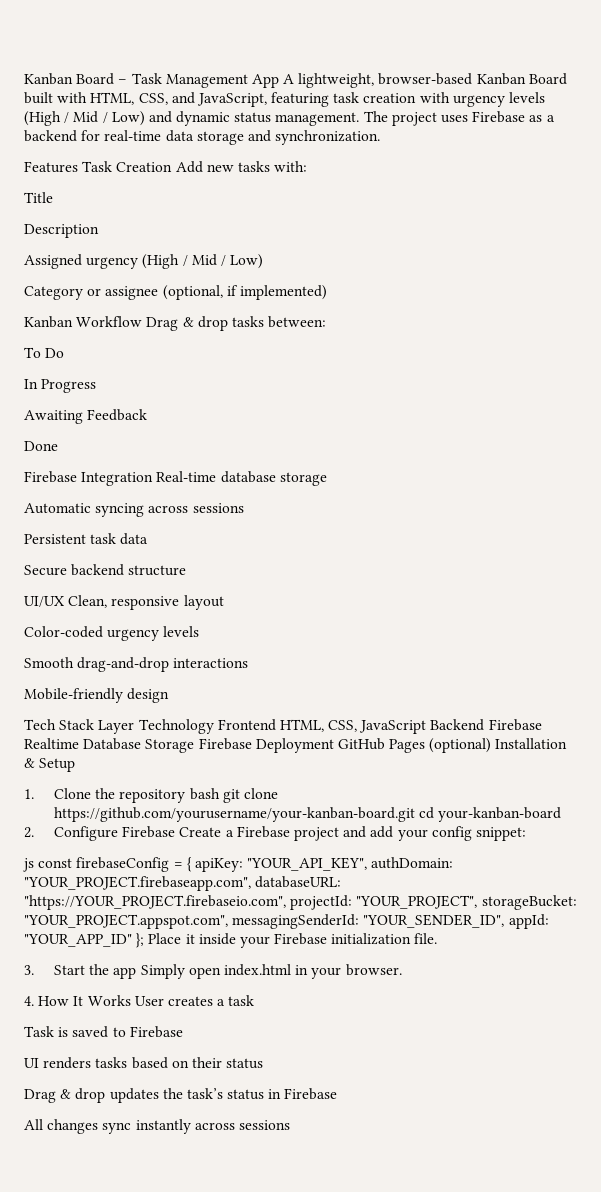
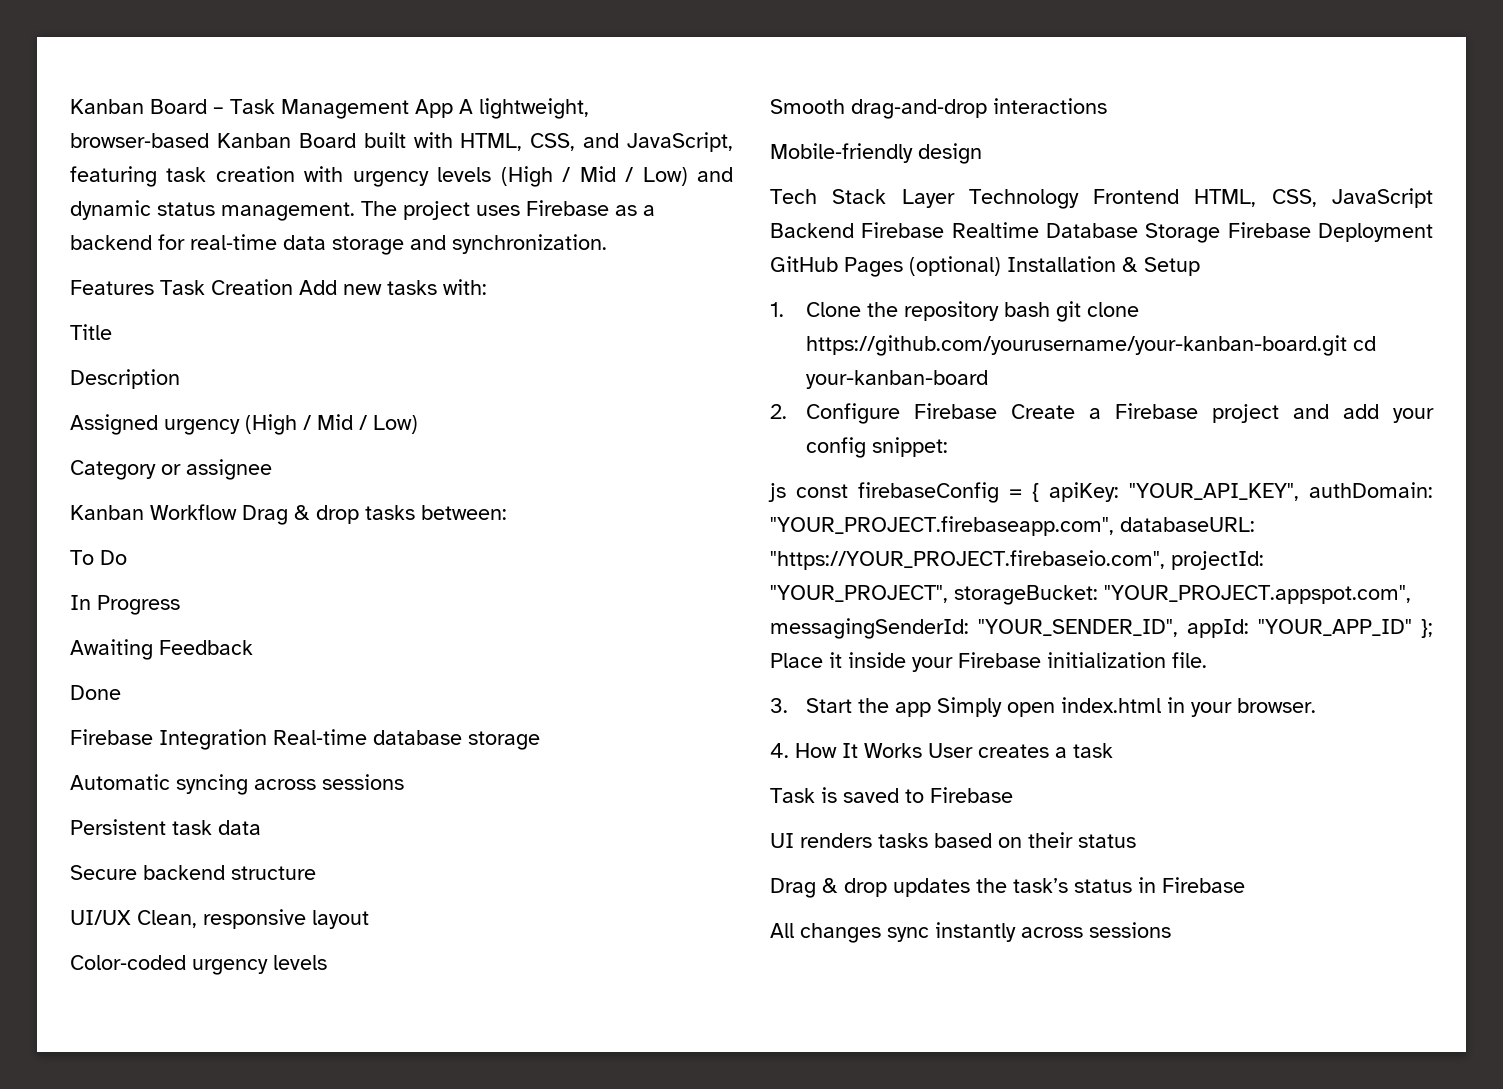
- Category or assignee (optional, if implemented)
+ Category or assignee

